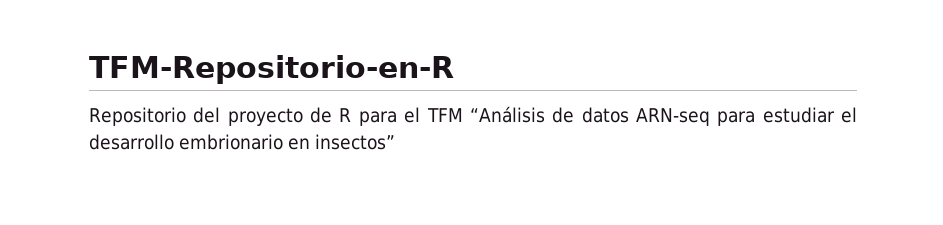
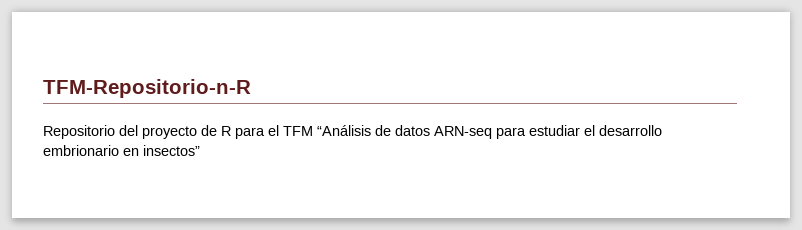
- TFM-Repositorio-en-R
+ TFM-Repositorio-n-R

